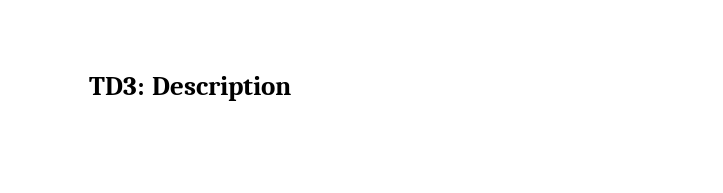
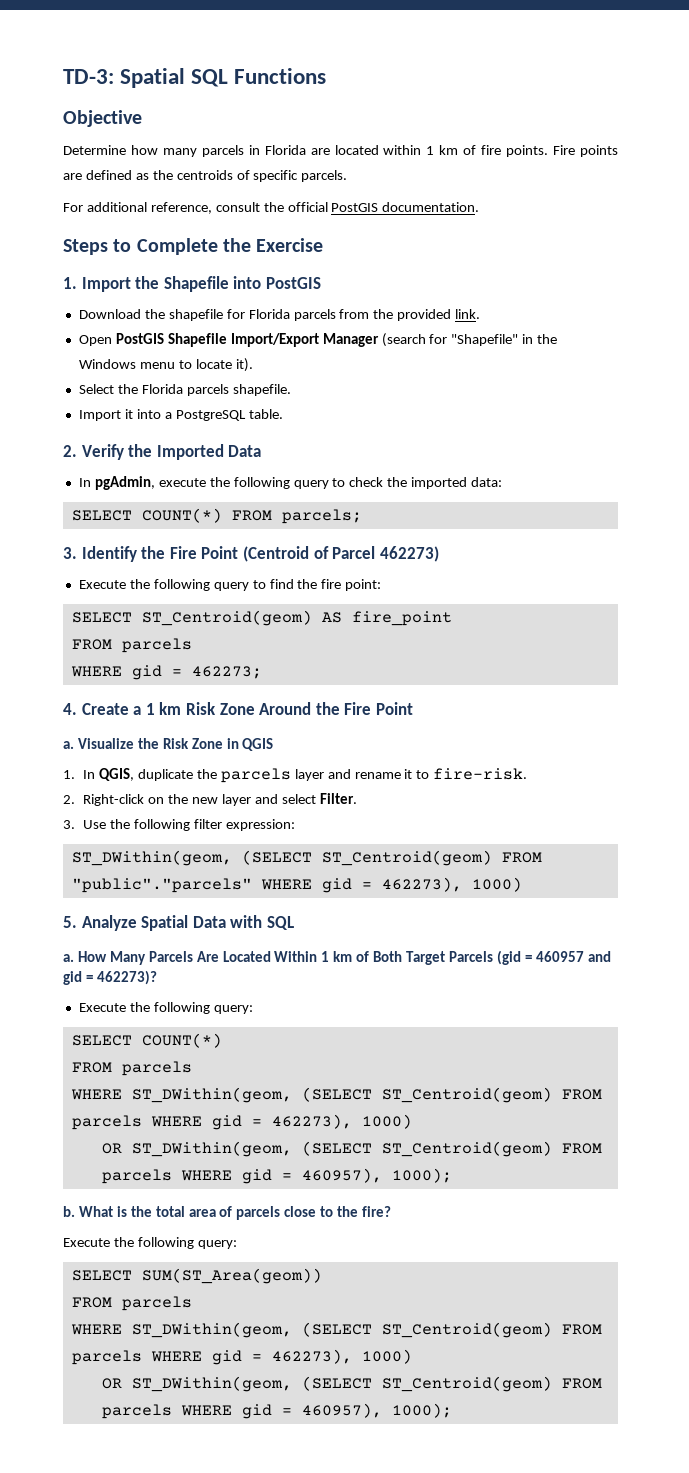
- TD3: Description
+ TD-3: Spatial SQL Functions
+ Objective
+ Determine how many parcels in Florida are located within 1 km of fire points. Fire points are defined as the centroids of specific parcels.
+ For additional reference, consult the official PostGIS documentation.
+ Steps to Complete the Exercise
+ 1. Import the Shapefile into PostGIS
+ Download the shapefile for Florida parcels from the provided link.
+ Open PostGIS Shapefile Import/Export Manager (search for "Shapefile" in the Windows menu to locate it).
+ Select the Florida parcels shapefile.
+ Import it into a PostgreSQL table.
+ 2. Verify the Imported Data
+ In pgAdmin, execute the following query to check the imported data:
+ SELECT COUNT(*) FROM parcels;
+ 3. Identify the Fire Point (Centroid of Parcel 462273)
+ Execute the following query to find the fire point:
+ SELECT ST_Centroid(geom) AS fire_point
+ FROM parcels
+ WHERE gid = 462273;
+ 4. Create a 1 km Risk Zone Around the Fire Point
+ a. Visualize the Risk Zone in QGIS
+ 1. In QGIS, duplicate the parcels layer and rename it to fire-risk.
+ 2. Right-click on the new layer and select Filter.
+ 3. Use the following filter expression:
+ ST_DWithin(geom, (SELECT ST_Centroid(geom) FROM "public"."parcels" WHERE gid = 462273), 1000)
+ 5. Analyze Spatial Data with SQL
+ a. How Many Parcels Are Located Within 1 km of Both Target Parcels (gid = 460957 and gid = 462273)?
+ Execute the following query:
+ SELECT COUNT(*)
+ FROM parcels
+ WHERE ST_DWithin(geom, (SELECT ST_Centroid(geom) FROM parcels WHERE gid = 462273), 1000)
+ OR ST_DWithin(geom, (SELECT ST_Centroid(geom) FROM parcels WHERE gid = 460957), 1000);
+ b. What is the total area of parcels close to the fire?
+ Execute the following query:
+ SELECT SUM(ST_Area(geom))
+ FROM parcels
+ WHERE ST_DWithin(geom, (SELECT ST_Centroid(geom) FROM parcels WHERE gid = 462273), 1000)
+ OR ST_DWithin(geom, (SELECT ST_Centroid(geom) FROM parcels WHERE gid = 460957), 1000);

